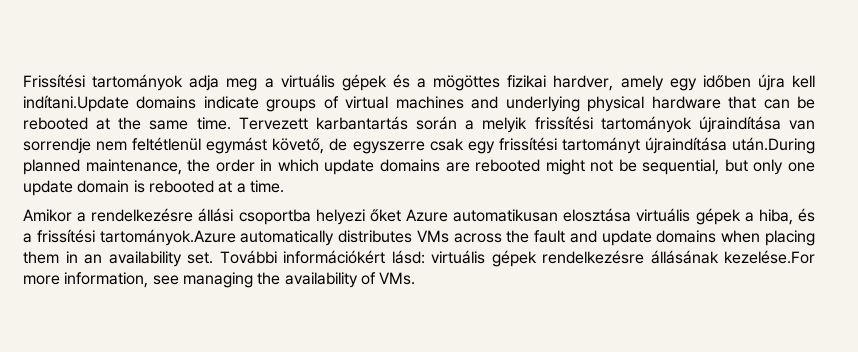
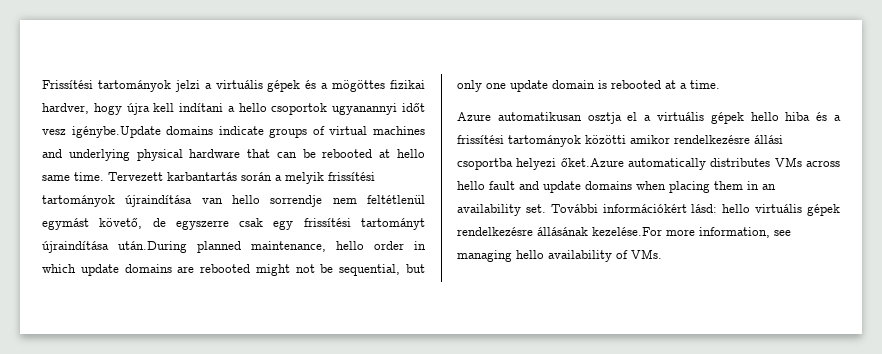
- Frissítési tartományok adja meg a virtuális gépek és a mögöttes fizikai hardver, amely egy időben újra kell indítani.Update domains indicate groups of virtual machines and underlying physical hardware that can be rebooted at the same time.
+ Frissítési tartományok jelzi a virtuális gépek és a mögöttes fizikai hardver, hogy újra kell indítani a hello csoportok ugyanannyi időt vesz igénybe.Update domains indicate groups of virtual machines and underlying physical hardware that can be rebooted at hello same time.
- Tervezett karbantartás során a melyik frissítési tartományok újraindítása van sorrendje nem feltétlenül egymást követő, de egyszerre csak egy frissítési tartományt újraindítása után.During planned maintenance, the order in which update domains are rebooted might not be sequential, but only one update domain is rebooted at a time.
+ Tervezett karbantartás során a melyik frissítési tartományok újraindítása van hello sorrendje nem feltétlenül egymást követő, de egyszerre csak egy frissítési tartományt újraindítása után.During planned maintenance, hello order in which update domains are rebooted might not be sequential, but only one update domain is rebooted at a time.
- Amikor a rendelkezésre állási csoportba helyezi őket Azure automatikusan elosztása virtuális gépek a hiba, és a frissítési tartományok.Azure automatically distributes VMs across the fault and update domains when placing them in an availability set.
+ Azure automatikusan osztja el a virtuális gépek hello hiba és a frissítési tartományok közötti amikor rendelkezésre állási csoportba helyezi őket.Azure automatically distributes VMs across hello fault and update domains when placing them in an availability set.
- További információkért lásd: virtuális gépek rendelkezésre állásának kezelése.For more information, see managing the availability of VMs.
+ További információkért lásd: hello virtuális gépek rendelkezésre állásának kezelése.For more information, see managing hello availability of VMs.

